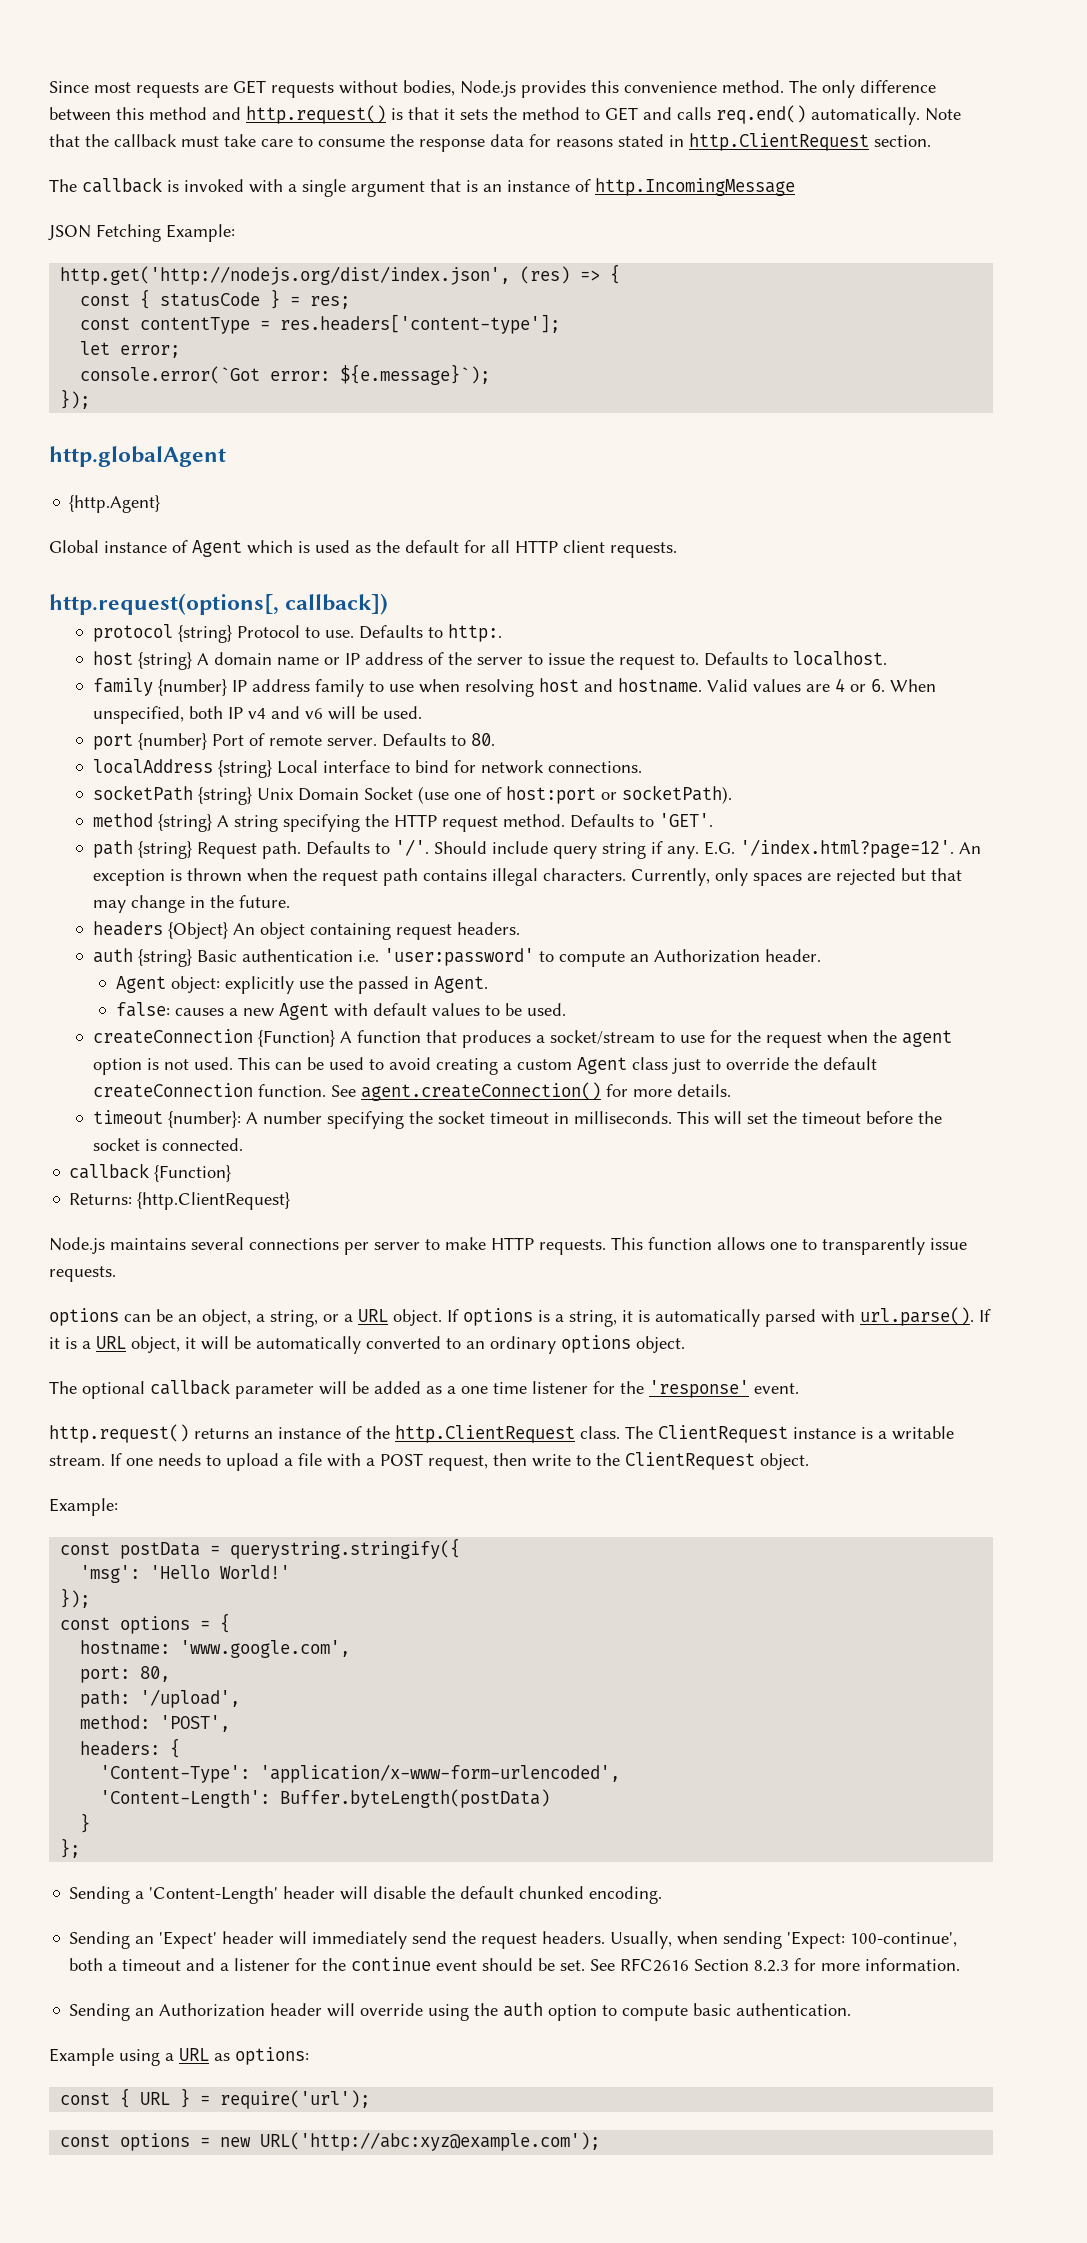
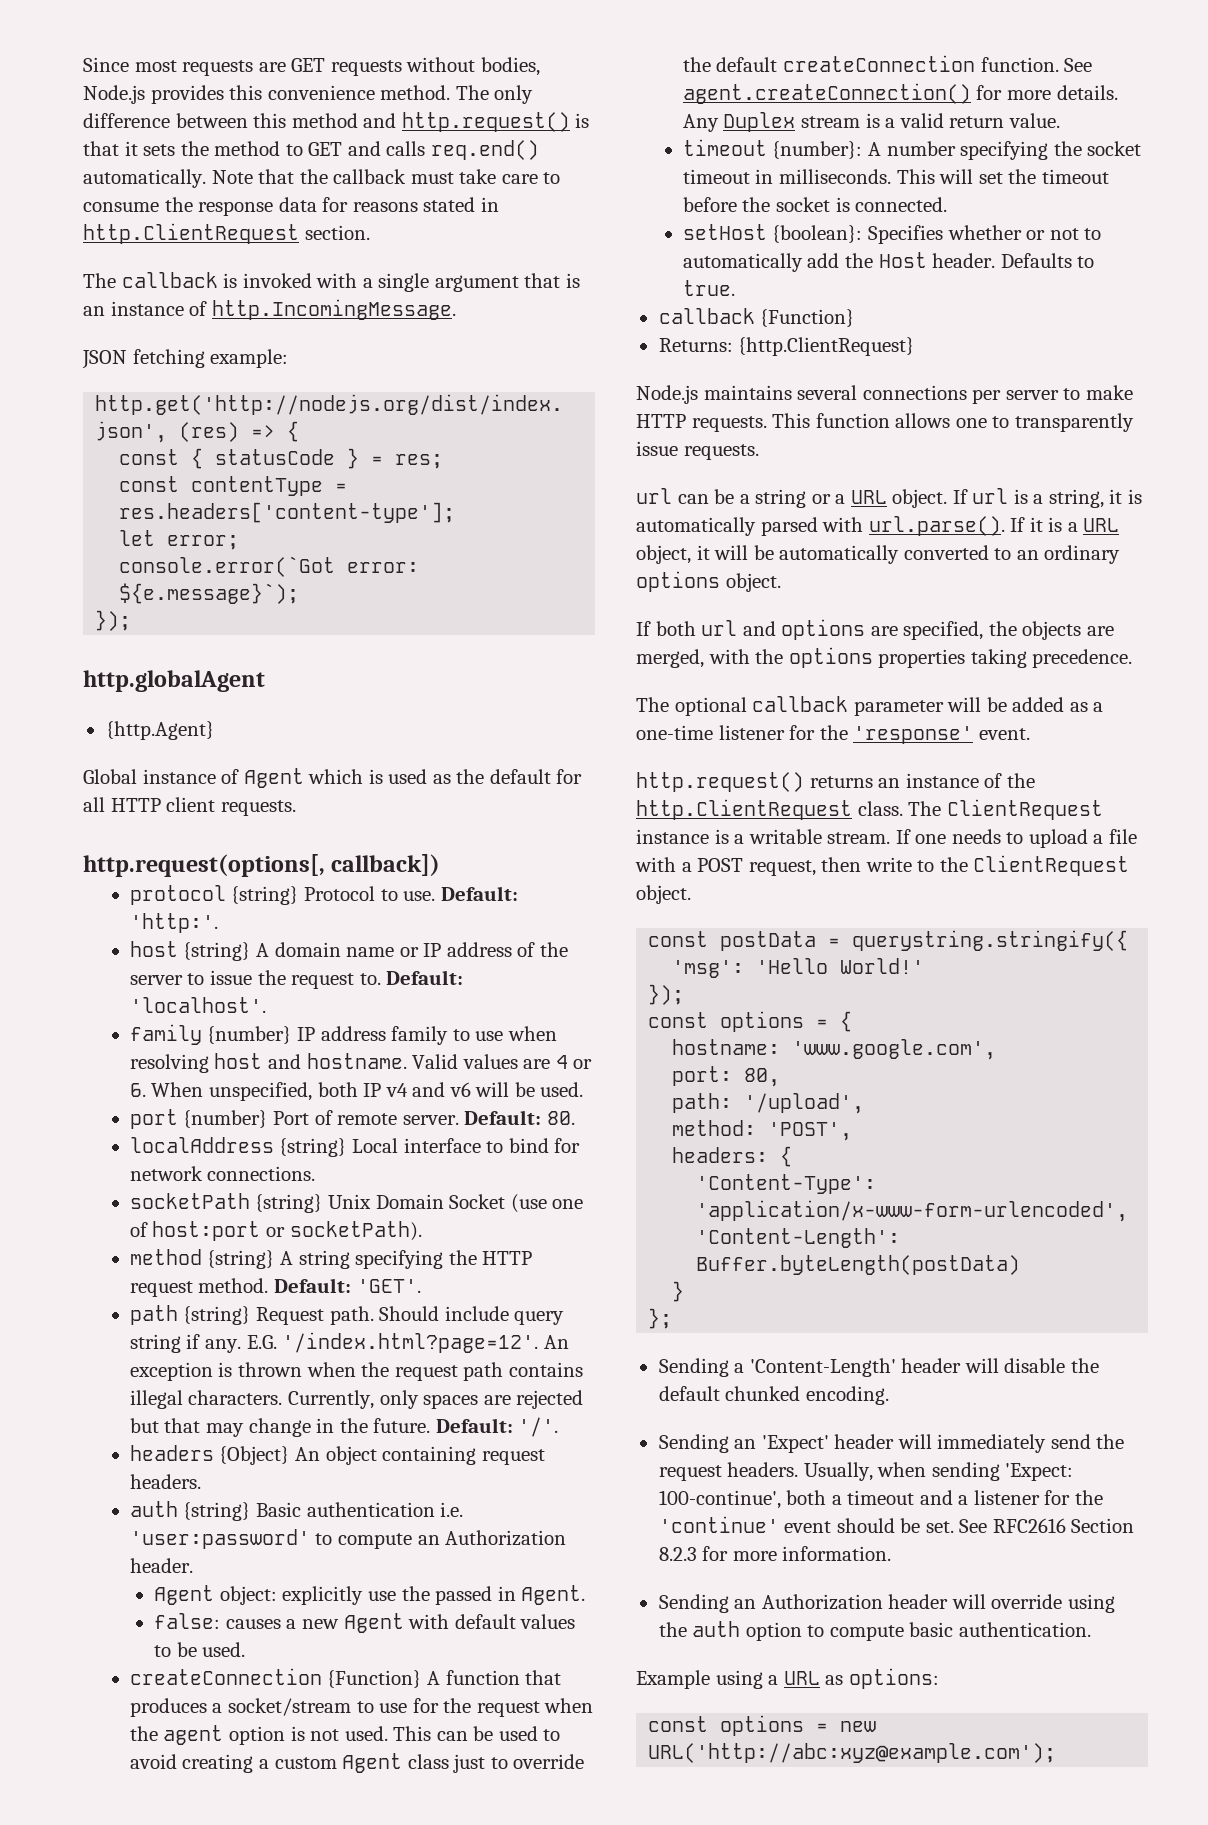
- The callback is invoked with a single argument that is an instance of http.IncomingMessage
+ The callback is invoked with a single argument that is an instance of http.IncomingMessage.
- JSON Fetching Example:
+ JSON fetching example:
- Defaults to http:.
+ Default: 'http:'.
- Defaults to localhost.
+ Default: 'localhost'.
- Defaults to 80.
+ Default: 80.
- Defaults to 'GET'.
+ Default: 'GET'.
- Defaults to '/'.
+ Default: '/'.
+ Any Duplex stream is a valid return value.
+ setHost {boolean}: Specifies whether or not to automatically add the Host header. Defaults to true.
- options can be an object, a string, or a URL object.
+ url can be a string or a URL object.
- If options is a string, it is automatically parsed with url.parse(). If it is a URL object, it will be automatically converted to an ordinary options object.
+ If url is a string, it is automatically parsed with url.parse(). If it is a URL object, it will be automatically converted to an ordinary options object.
+ If both url and options are specified, the objects are merged, with the options properties taking precedence.
- The optional callback parameter will be added as a one time listener for the 'response' event.
+ The optional callback parameter will be added as a one-time listener for the 'response' event.
  If one needs to upload a file with a POST request, then write to the ClientRequest object.
- Example:
- Usually, when sending 'Expect: 100-continue', both a timeout and a listener for the continue event should be set.
+ Usually, when sending 'Expect: 100-continue', both a timeout and a listener for the 'continue' event should be set.
- const { URL } = require('url');

